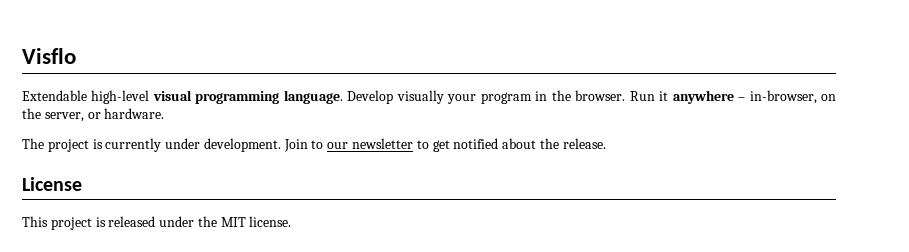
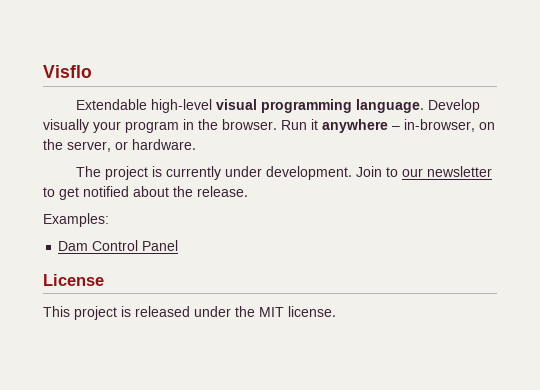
+ Examples:
+ Dam Control Panel

